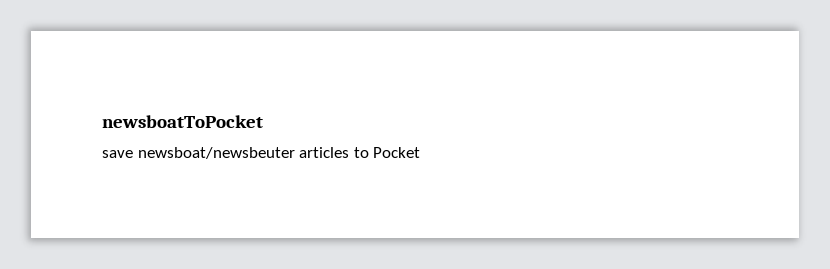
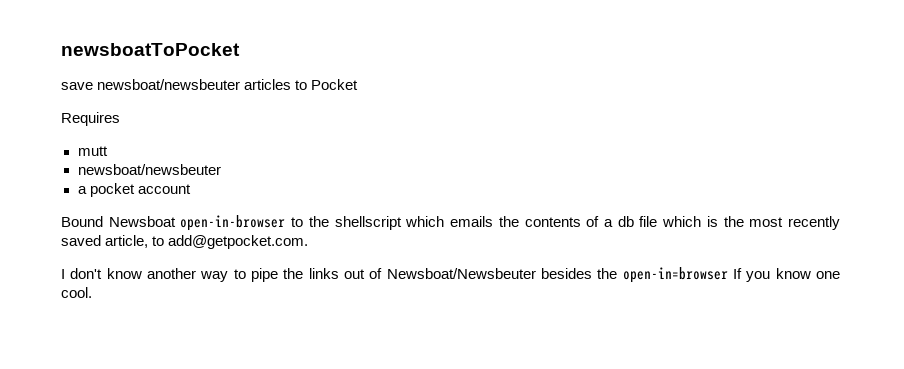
+ Requires
+ mutt
+ newsboat/newsbeuter
+ a pocket account
+ Bound Newsboat open-in-browser to the shellscript which emails the contents of a db file which is the most recently saved article, to add@getpocket.com.
+ I don't know another way to pipe the links out of Newsboat/Newsbeuter besides the open-in=browser If you know one cool.

